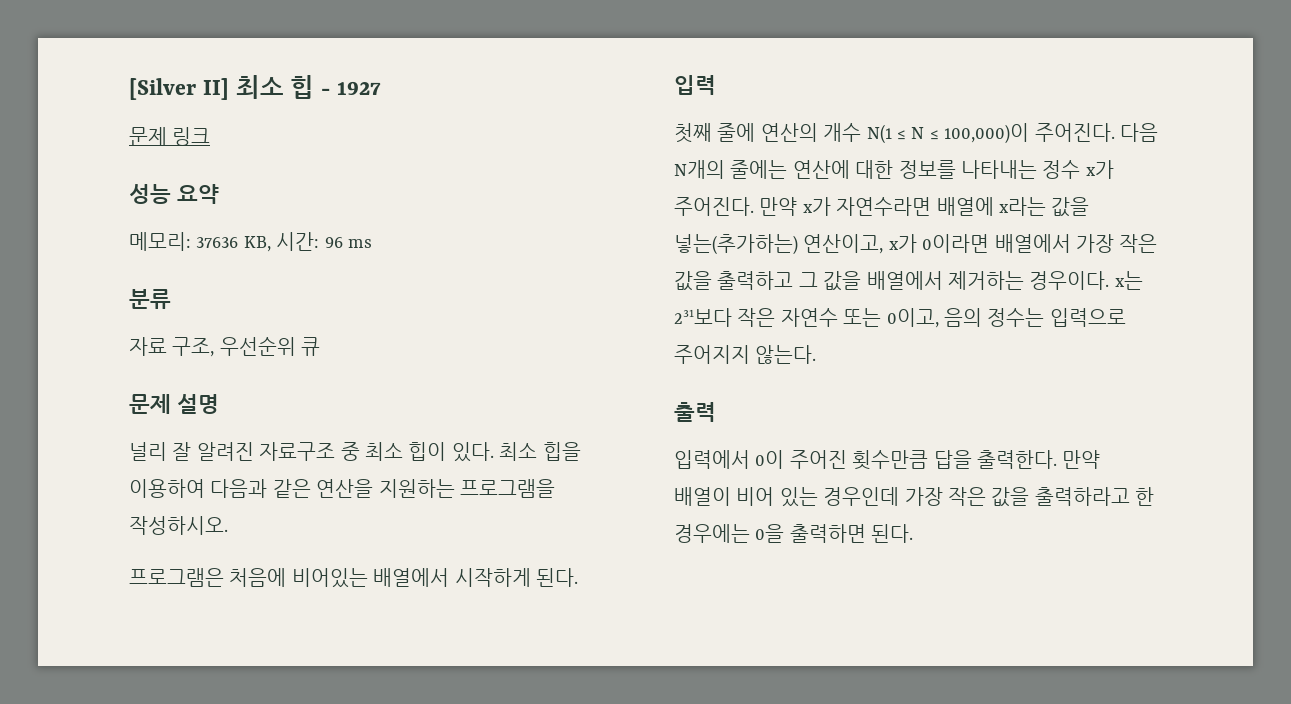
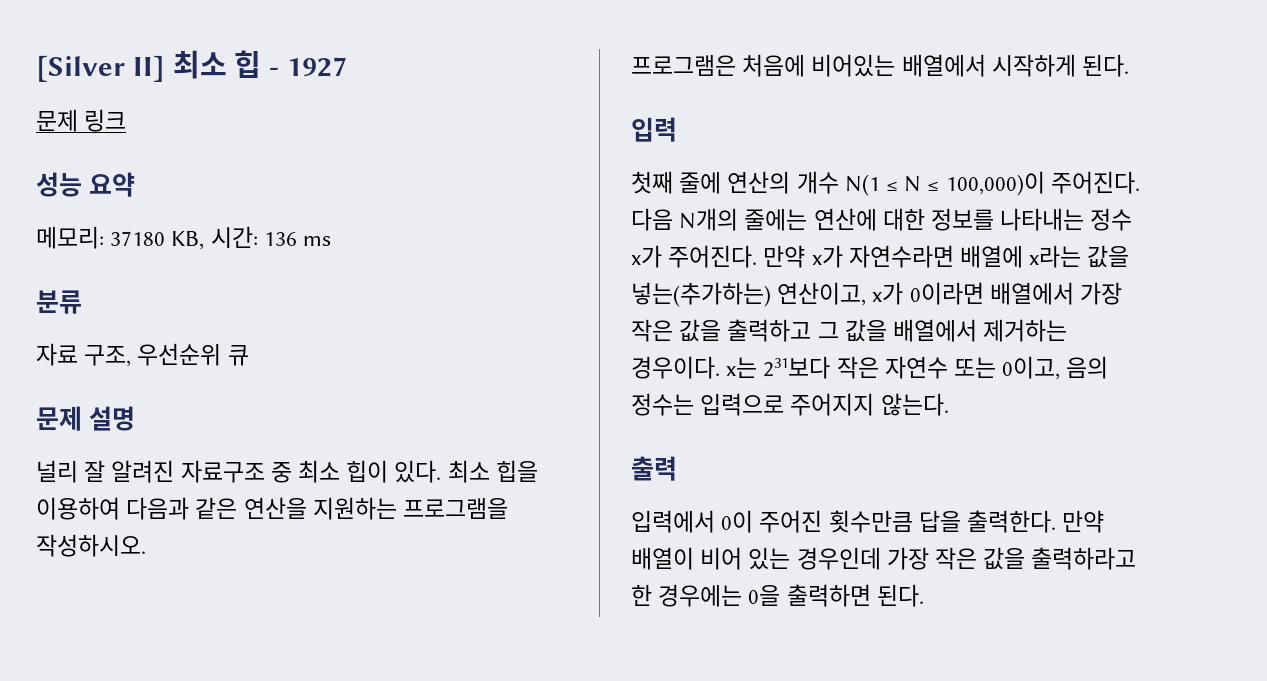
- 메모리: 37636 KB, 시간: 96 ms
+ 메모리: 37180 KB, 시간: 136 ms

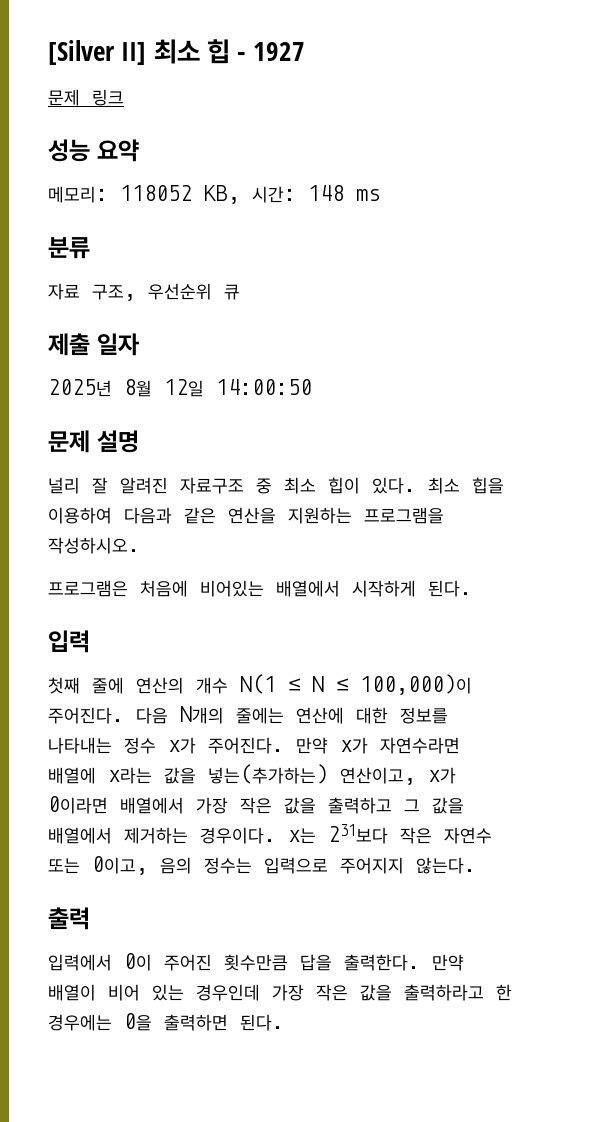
- 메모리: 37180 KB, 시간: 136 ms
+ 메모리: 118052 KB, 시간: 148 ms
+ 제출 일자
+ 2025년 8월 12일 14:00:50

